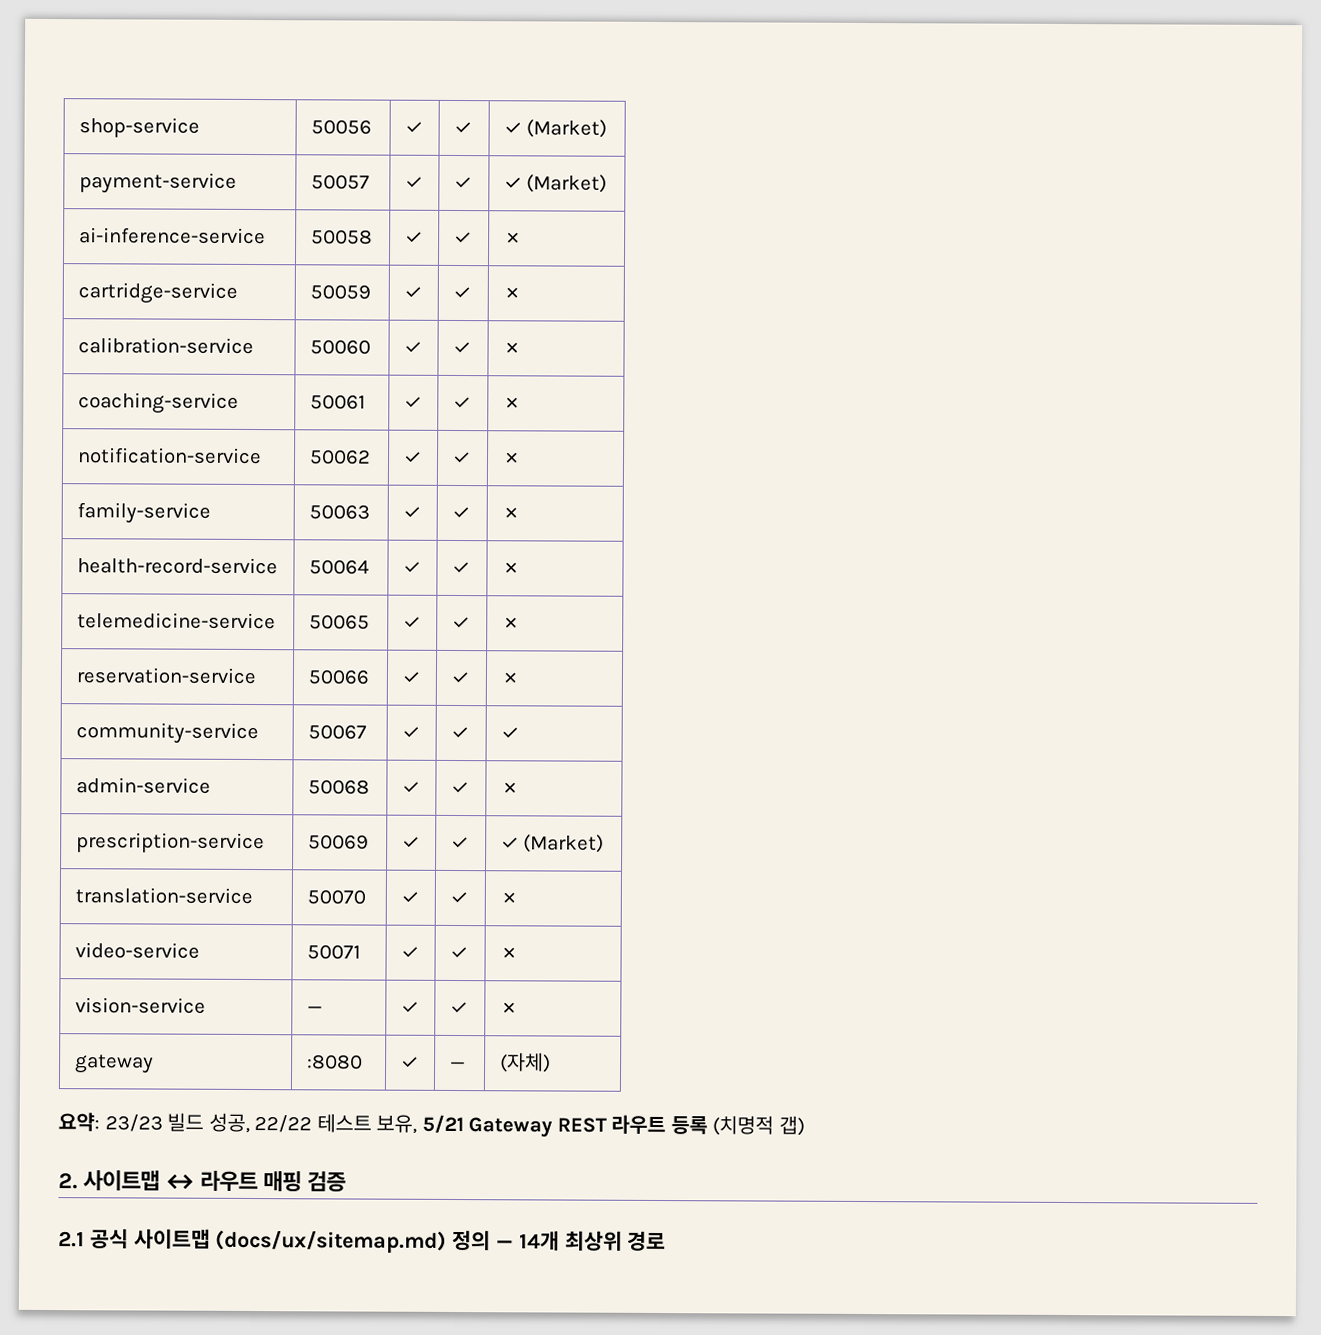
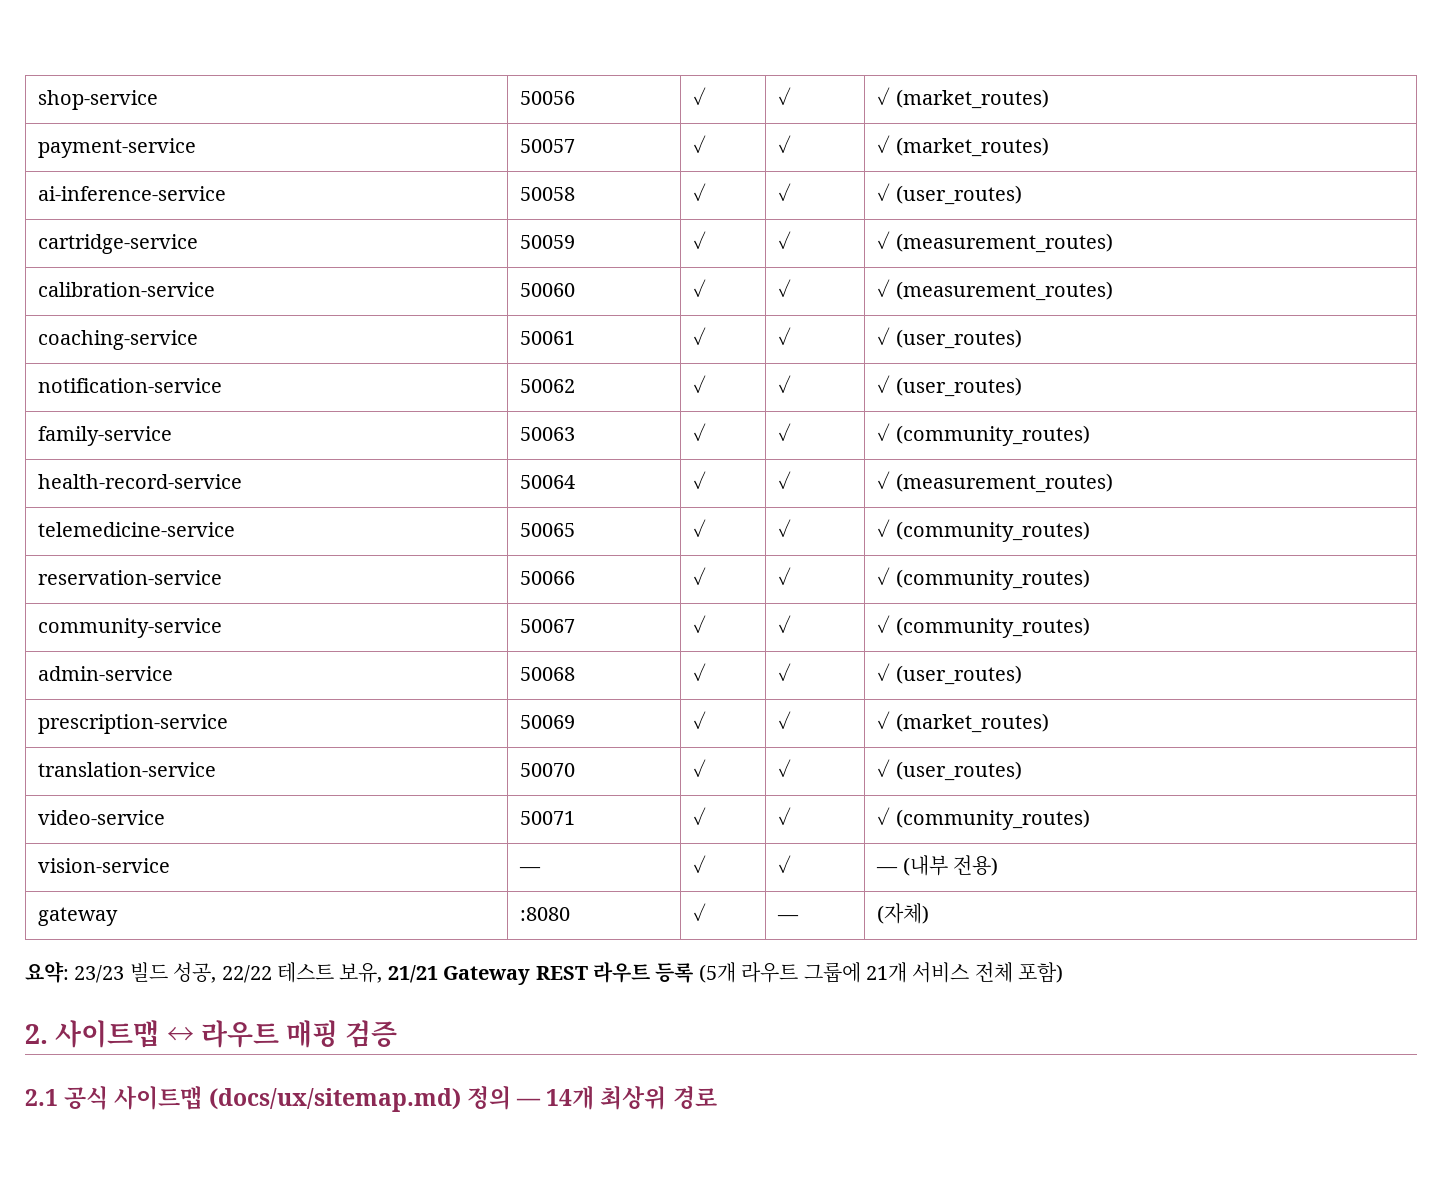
- shop-service | 50056 | ✓ | ✓ | ✓ (Market)
+ shop-service | 50056 | ✓ | ✓ | ✓ (market_routes)
- payment-service | 50057 | ✓ | ✓ | ✓ (Market)
+ payment-service | 50057 | ✓ | ✓ | ✓ (market_routes)
- ai-inference-service | 50058 | ✓ | ✓ | ✗
+ ai-inference-service | 50058 | ✓ | ✓ | ✓ (user_routes)
- cartridge-service | 50059 | ✓ | ✓ | ✗
+ cartridge-service | 50059 | ✓ | ✓ | ✓ (measurement_routes)
- calibration-service | 50060 | ✓ | ✓ | ✗
+ calibration-service | 50060 | ✓ | ✓ | ✓ (measurement_routes)
- coaching-service | 50061 | ✓ | ✓ | ✗
+ coaching-service | 50061 | ✓ | ✓ | ✓ (user_routes)
- notification-service | 50062 | ✓ | ✓ | ✗
+ notification-service | 50062 | ✓ | ✓ | ✓ (user_routes)
- family-service | 50063 | ✓ | ✓ | ✗
+ family-service | 50063 | ✓ | ✓ | ✓ (community_routes)
- health-record-service | 50064 | ✓ | ✓ | ✗
+ health-record-service | 50064 | ✓ | ✓ | ✓ (measurement_routes)
- telemedicine-service | 50065 | ✓ | ✓ | ✗
+ telemedicine-service | 50065 | ✓ | ✓ | ✓ (community_routes)
- reservation-service | 50066 | ✓ | ✓ | ✗
+ reservation-service | 50066 | ✓ | ✓ | ✓ (community_routes)
- community-service | 50067 | ✓ | ✓ | ✓
+ community-service | 50067 | ✓ | ✓ | ✓ (community_routes)
- admin-service | 50068 | ✓ | ✓ | ✗
+ admin-service | 50068 | ✓ | ✓ | ✓ (user_routes)
- prescription-service | 50069 | ✓ | ✓ | ✓ (Market)
+ prescription-service | 50069 | ✓ | ✓ | ✓ (market_routes)
- translation-service | 50070 | ✓ | ✓ | ✗
+ translation-service | 50070 | ✓ | ✓ | ✓ (user_routes)
- video-service | 50071 | ✓ | ✓ | ✗
+ video-service | 50071 | ✓ | ✓ | ✓ (community_routes)
- vision-service | — | ✓ | ✓ | ✗
+ vision-service | — | ✓ | ✓ | — (내부 전용)
- 요약: 23/23 빌드 성공, 22/22 테스트 보유, 5/21 Gateway REST 라우트 등록 (치명적 갭)
+ 요약: 23/23 빌드 성공, 22/22 테스트 보유, 21/21 Gateway REST 라우트 등록 (5개 라우트 그룹에 21개 서비스 전체 포함)

